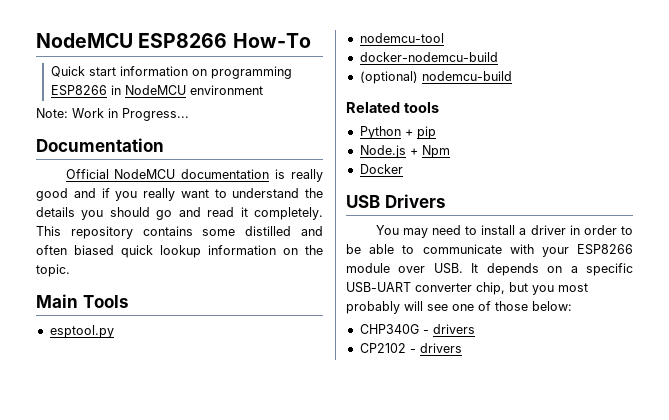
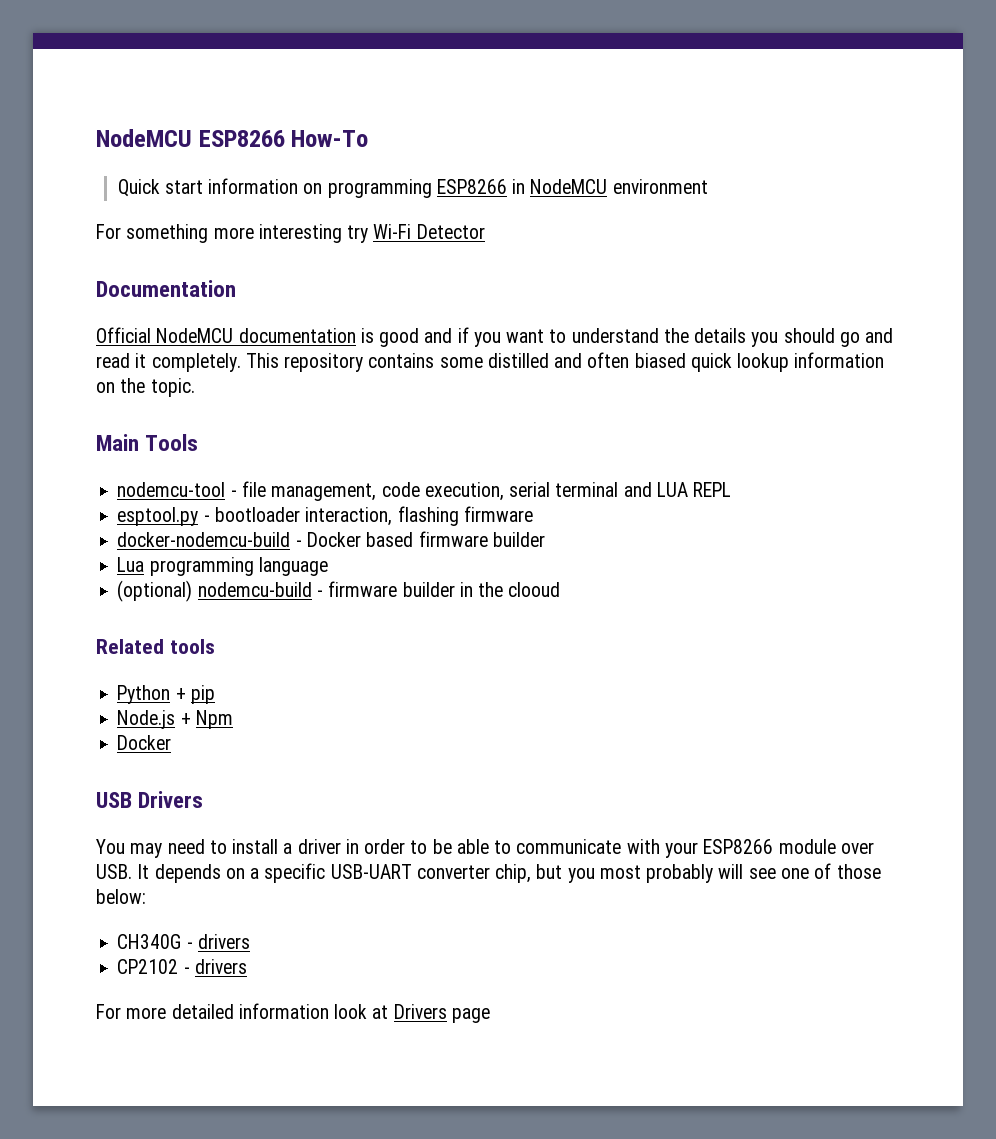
- Note: Work in Progress...
+ For something more interesting try Wi-Fi Detector
- Official NodeMCU documentation is really good and if you really want to understand the details you should go and read it completely.
+ Official NodeMCU documentation is good and if you want to understand the details you should go and read it completely.
- esptool.py
- nodemcu-tool
- docker-nodemcu-build
- (optional) nodemcu-build
+ nodemcu-tool - file management, code execution, serial terminal and LUA REPL
+ esptool.py - bootloader interaction, flashing firmware
+ docker-nodemcu-build - Docker based firmware builder
+ Lua programming language
+ (optional) nodemcu-build - firmware builder in the clooud
- CHP340G - drivers
+ CH340G - drivers
+ For more detailed information look at Drivers page

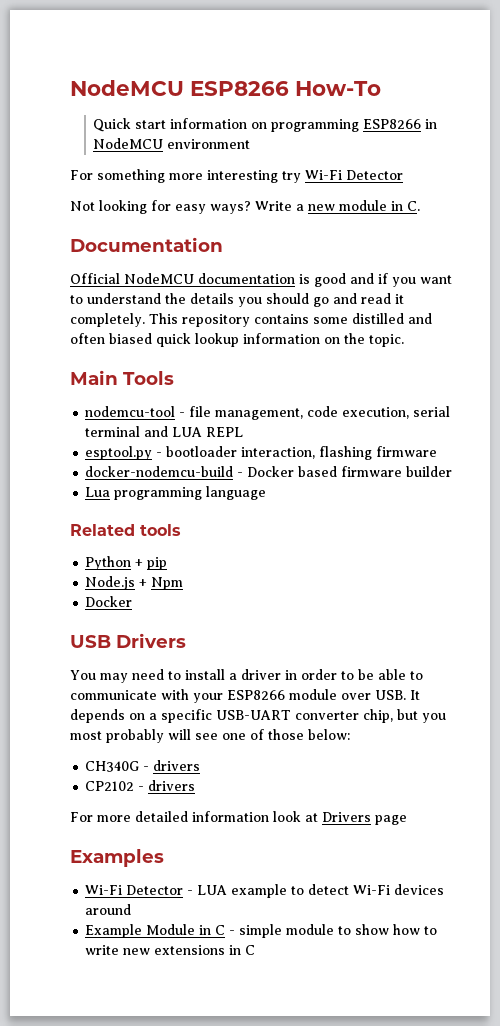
+ Not looking for easy ways? Write a new module in C.
- (optional) nodemcu-build - firmware builder in the clooud
+ Examples
+ Wi-Fi Detector - LUA example to detect Wi-Fi devices around
+ Example Module in C - simple module to show how to write new extensions in C

